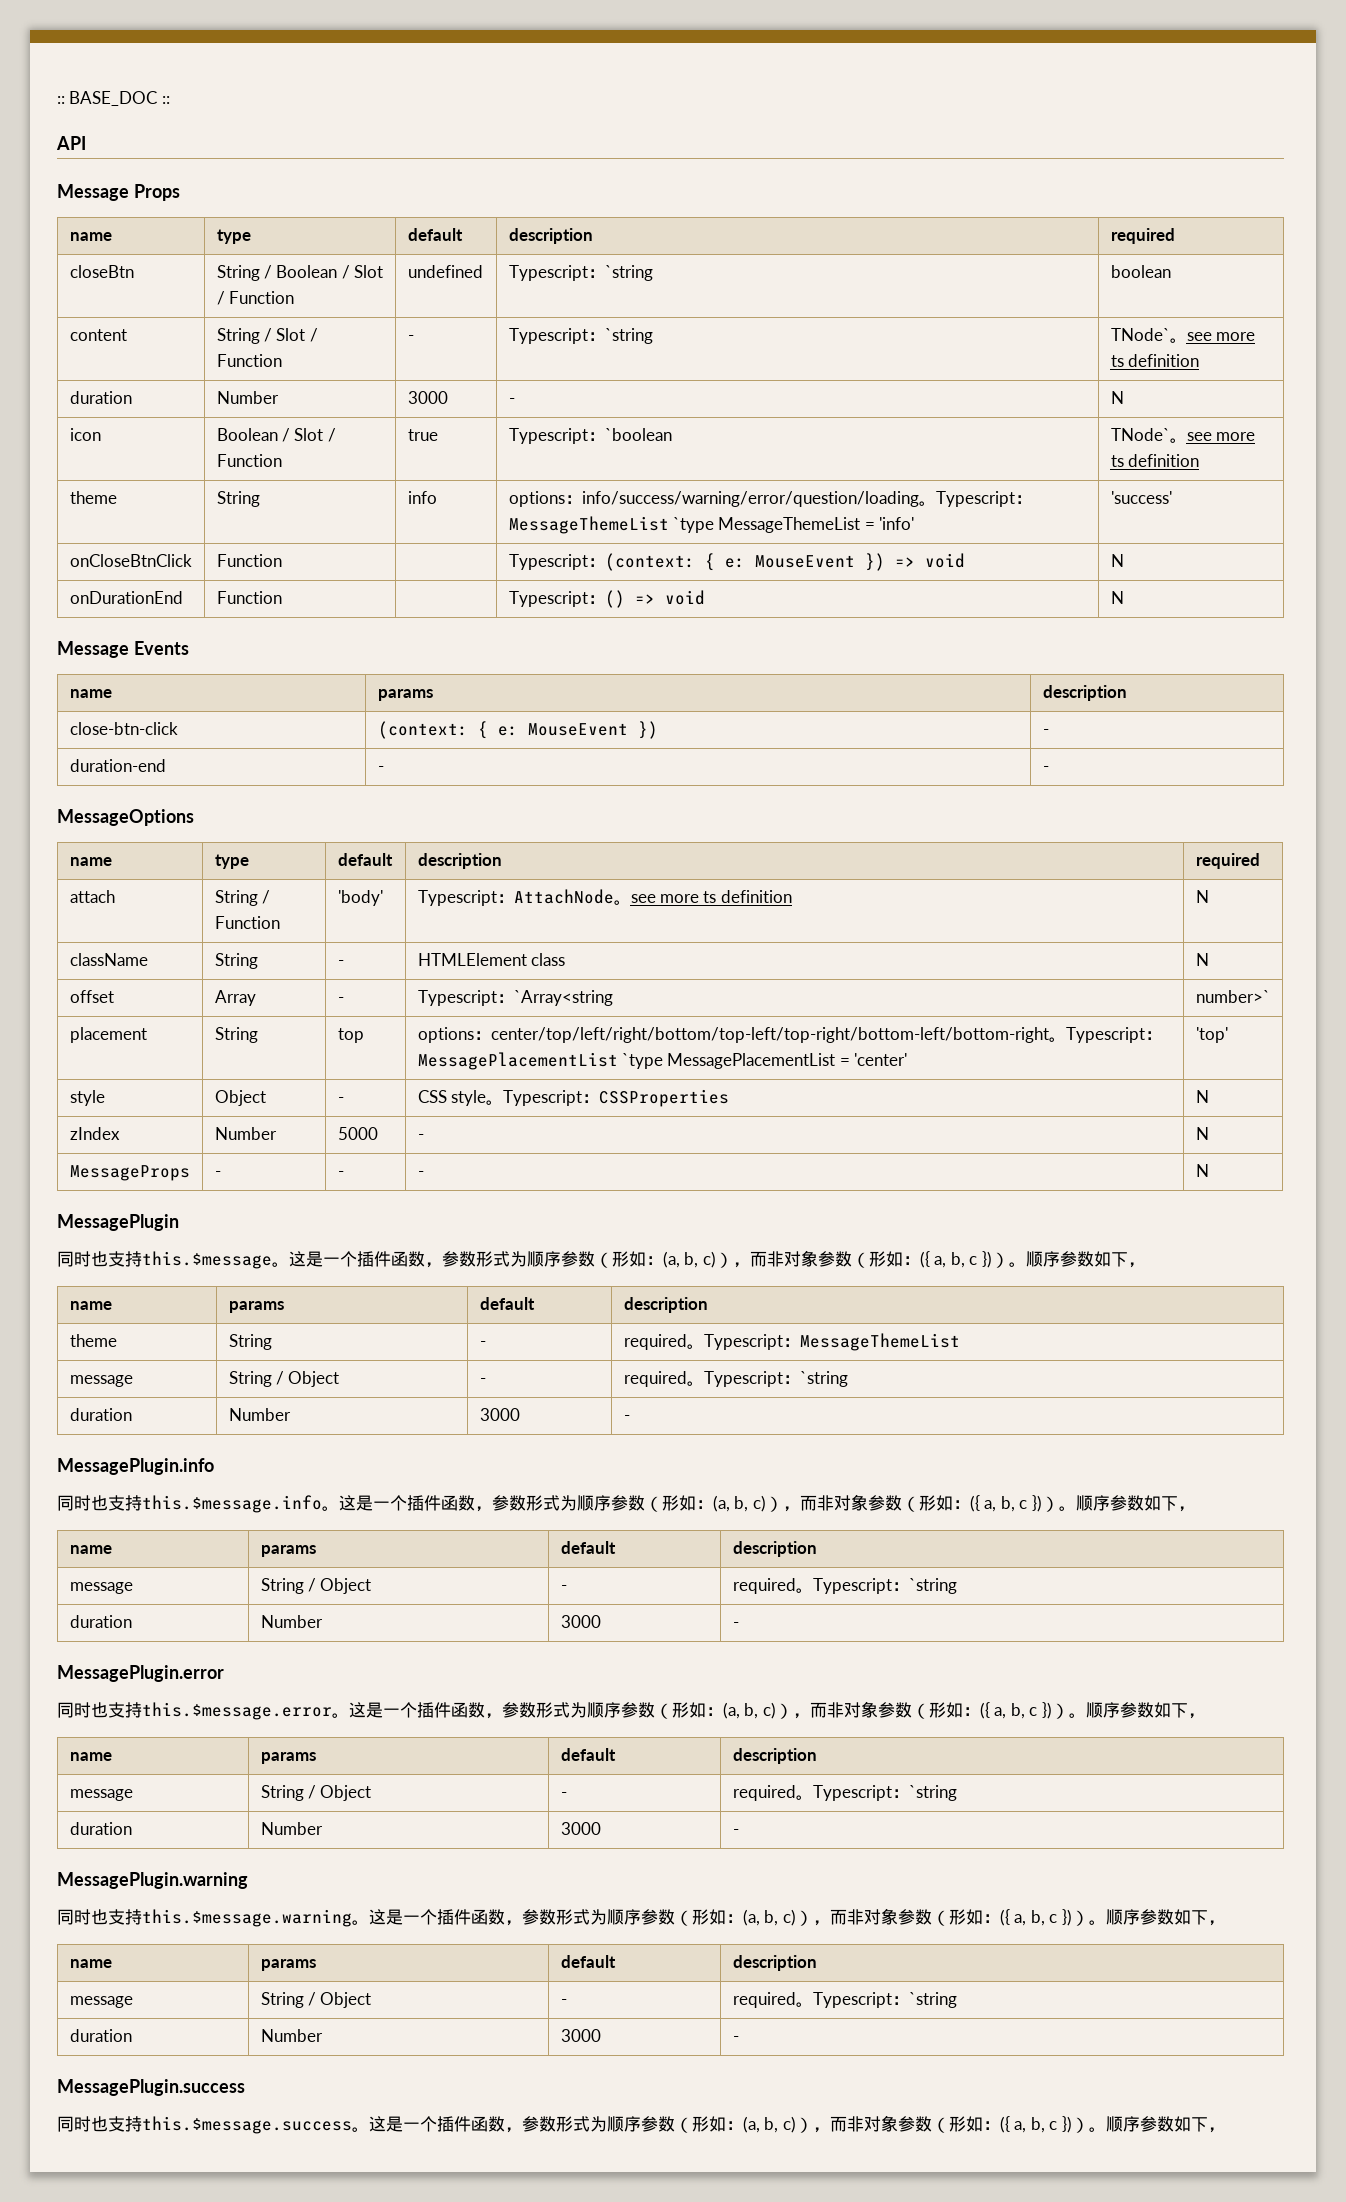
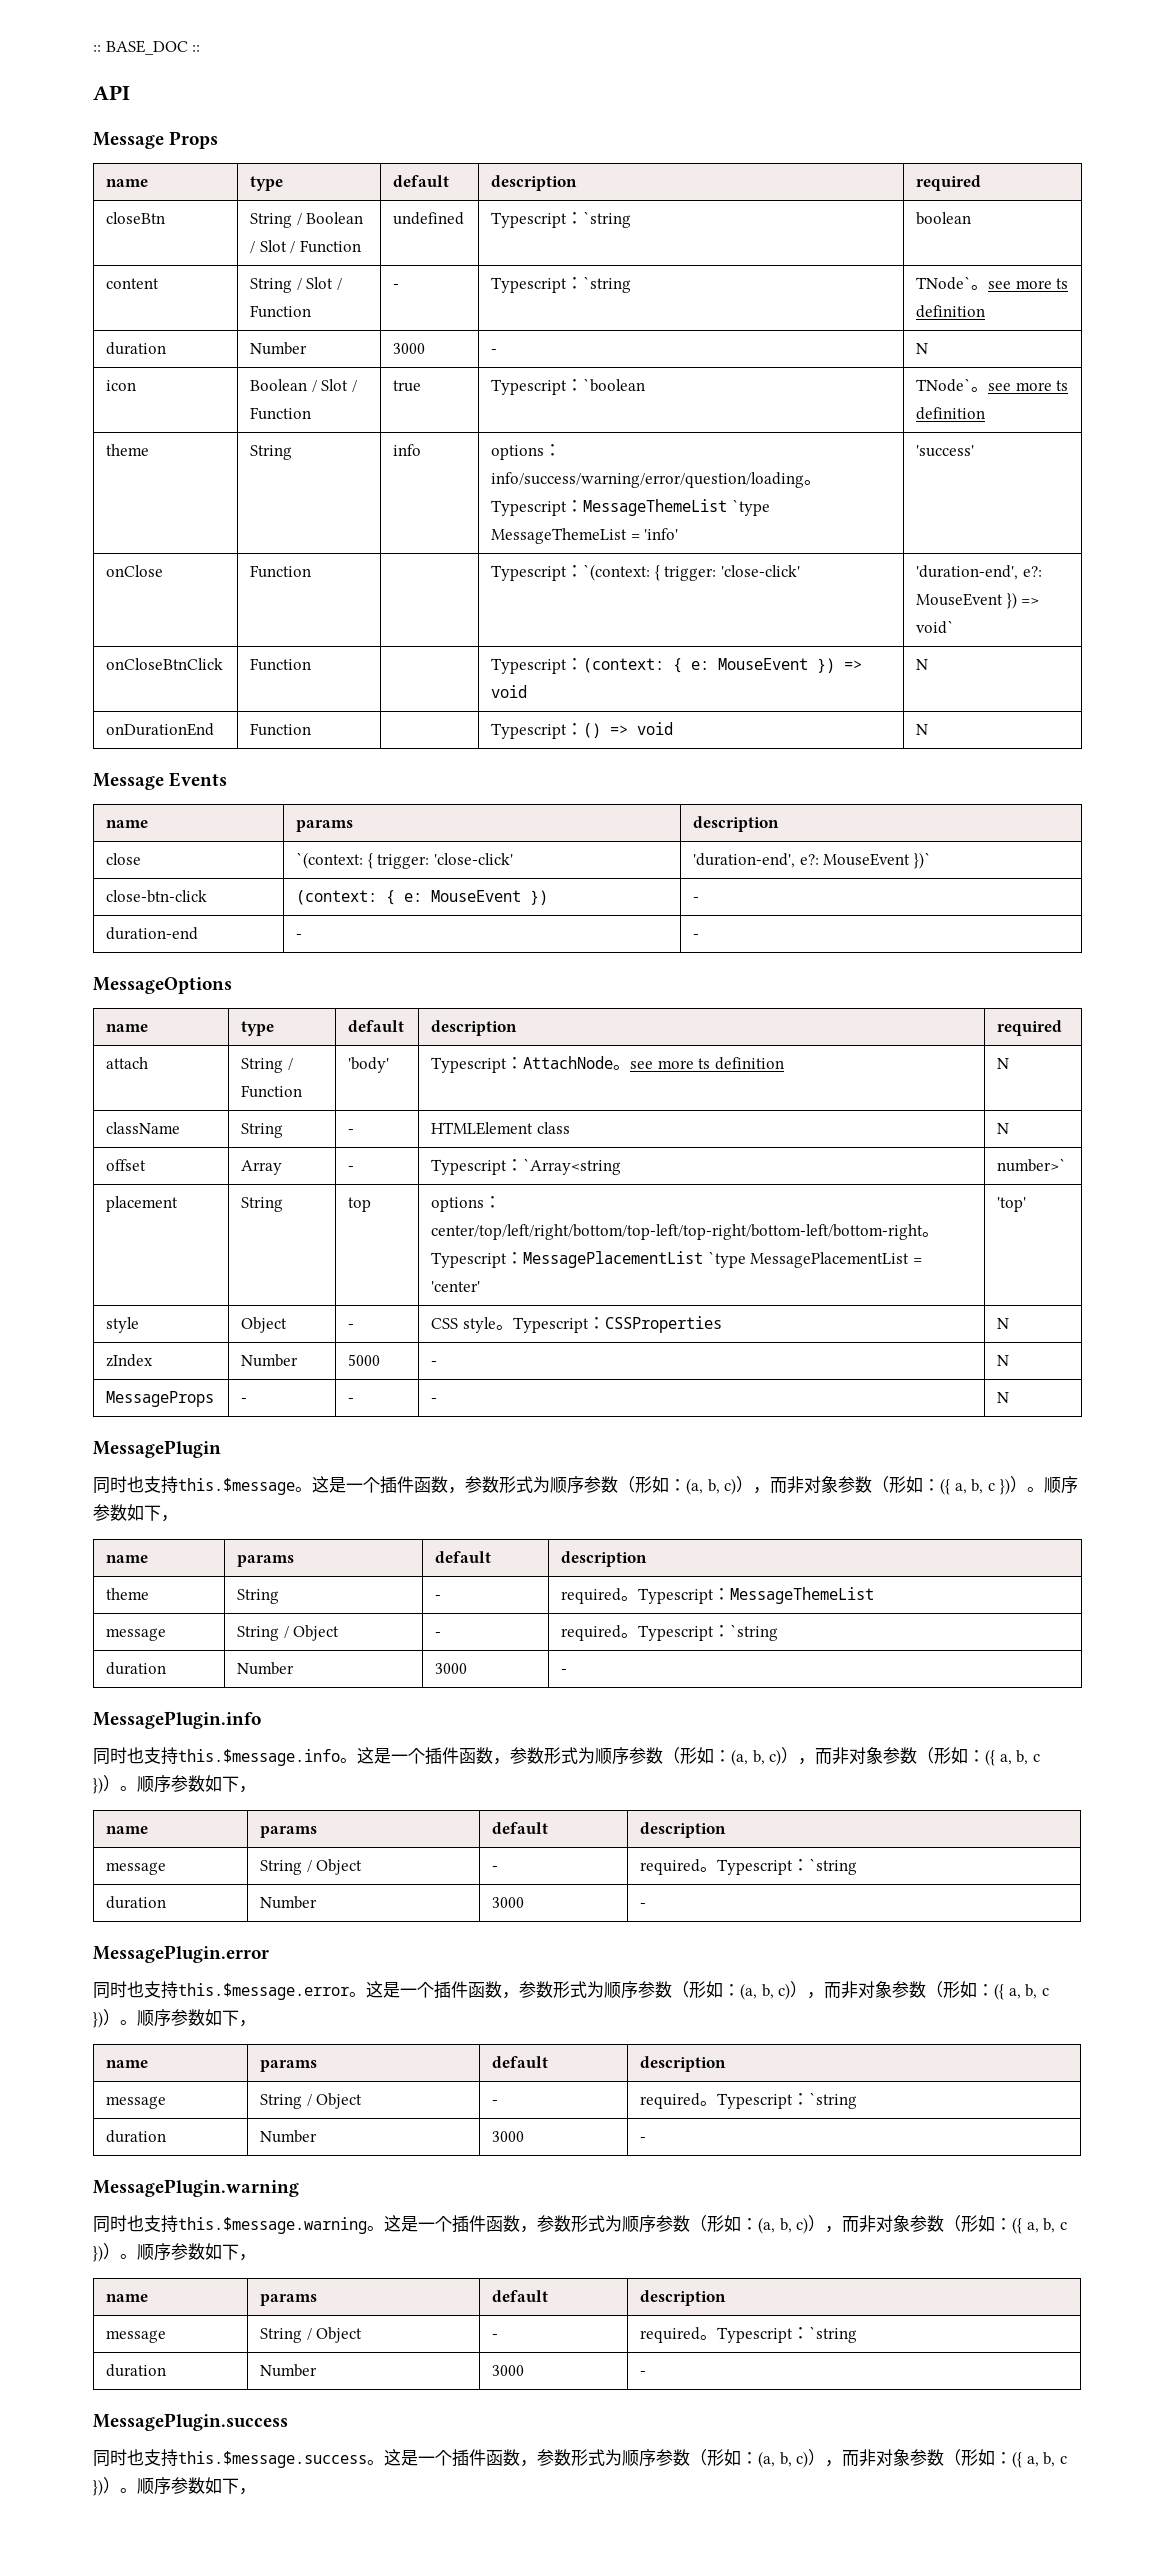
+ onClose | Function | | Typescript：`(context: { trigger: 'close-click' | 'duration-end', e?: MouseEvent }) => void`
+ close | `(context: { trigger: 'close-click' | 'duration-end', e?: MouseEvent })`

